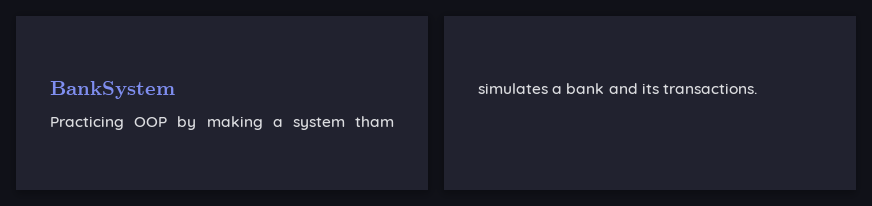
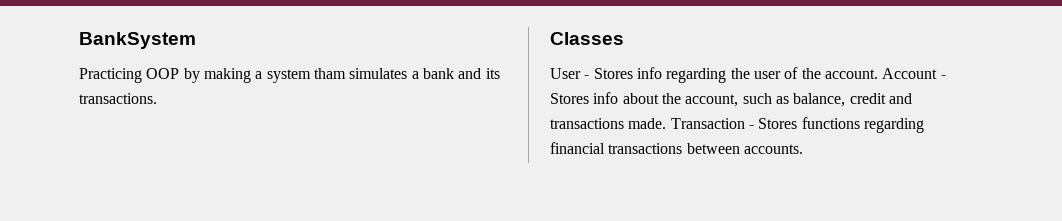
+ Classes
+ User - Stores info regarding the user of the account. Account - Stores info about the account, such as balance, credit and transactions made. Transaction - Stores functions regarding financial transactions between accounts.

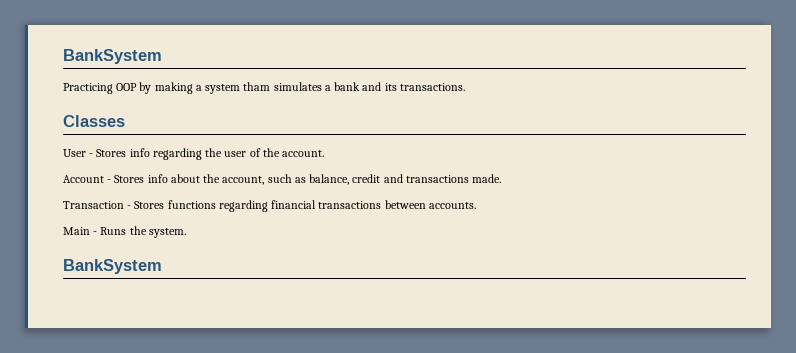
- User - Stores info regarding the user of the account. Account - Stores info about the account, such as balance, credit and transactions made. Transaction - Stores functions regarding financial transactions between accounts.
+ User - Stores info regarding the user of the account.
+ Account - Stores info about the account, such as balance, credit and transactions made.
+ Transaction - Stores functions regarding financial transactions between accounts.
+ Main - Runs the system.
+ BankSystem

